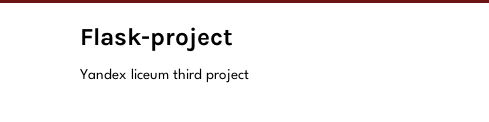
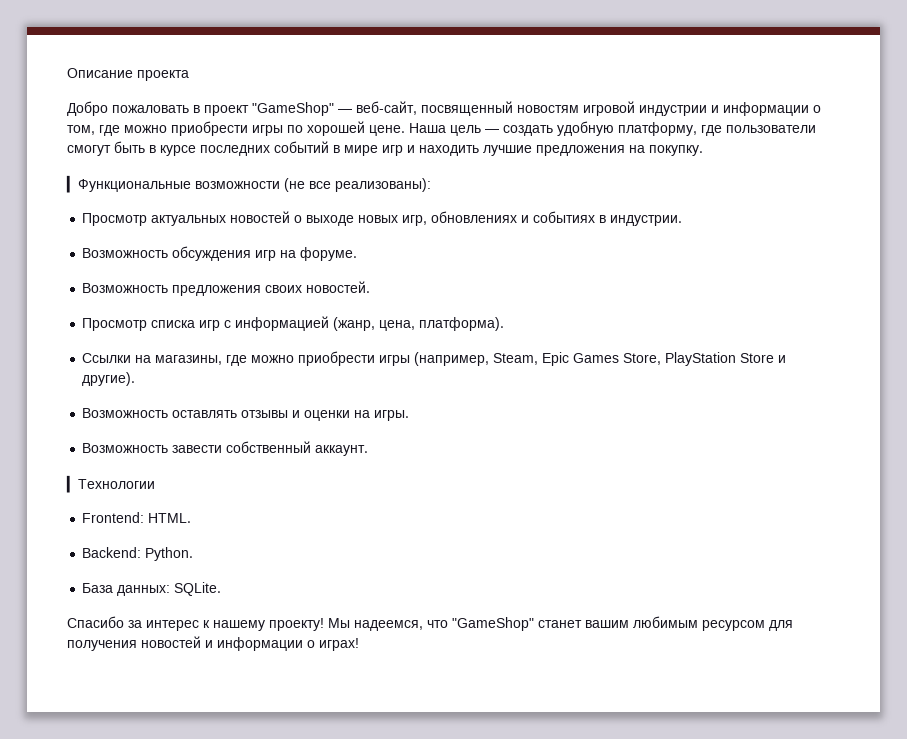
- Flask-project
- Yandex liceum third project
+ Описание проекта
+ Добро пожаловать в проект "GameShop" — веб-сайт, посвященный новостям игровой индустрии и информации о том, где можно приобрести игры по хорошей цене. Наша цель — создать удобную платформу, где пользователи смогут быть в курсе последних событий в мире игр и находить лучшие предложения на покупку.
+ ▎Функциональные возможности (не все реализованы):
+ Просмотр актуальных новостей о выходе новых игр, обновлениях и событиях в индустрии.
+ Возможность обсуждения игр на форуме.
+ Возможность предложения своих новостей.
+ Просмотр списка игр с информацией (жанр, цена, платформа).
+ Ссылки на магазины, где можно приобрести игры (например, Steam, Epic Games Store, PlayStation Store и другие).
+ Возможность оставлять отзывы и оценки на игры.
+ Возможность завести собственный аккаунт.
+ ▎Технологии
+ Frontend: HTML.
+ Backend: Python.
+ База данных: SQLite.
+ Спасибо за интерес к нашему проекту! Мы надеемся, что "GameShop" станет вашим любимым ресурсом для получения новостей и информации о играх!

